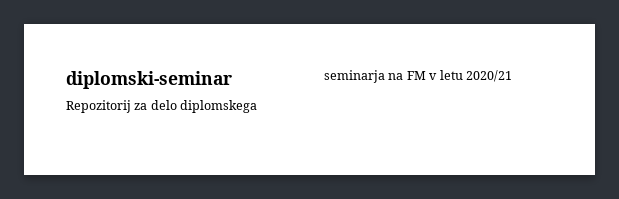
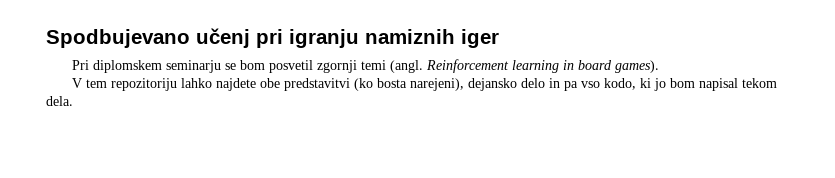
- diplomski-seminar
- Repozitorij za delo diplomskega seminarja na FM v letu 2020/21
+ Spodbujevano učenj pri igranju namiznih iger
+ Pri diplomskem seminarju se bom posvetil zgornji temi (angl. Reinforcement learning in board games).
+ V tem repozitoriju lahko najdete obe predstavitvi (ko bosta narejeni), dejansko delo in pa vso kodo, ki jo bom napisal tekom dela.

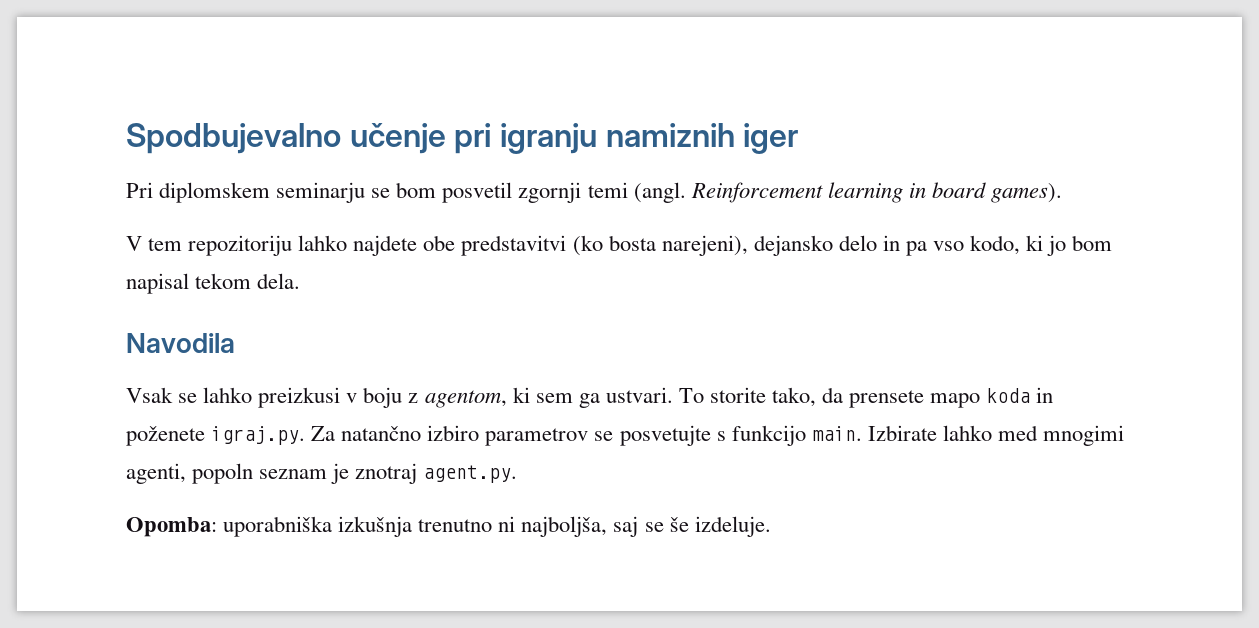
- Spodbujevano učenj pri igranju namiznih iger
+ Spodbujevalno učenje pri igranju namiznih iger
+ Navodila
+ Vsak se lahko preizkusi v boju z agentom, ki sem ga ustvari. To storite tako, da prensete mapo koda in poženete igraj.py. Za natančno izbiro parametrov se posvetujte s funkcijo main. Izbirate lahko med mnogimi agenti, popoln seznam je znotraj agent.py.
+ Opomba: uporabniška izkušnja trenutno ni najboljša, saj se še izdeluje.

